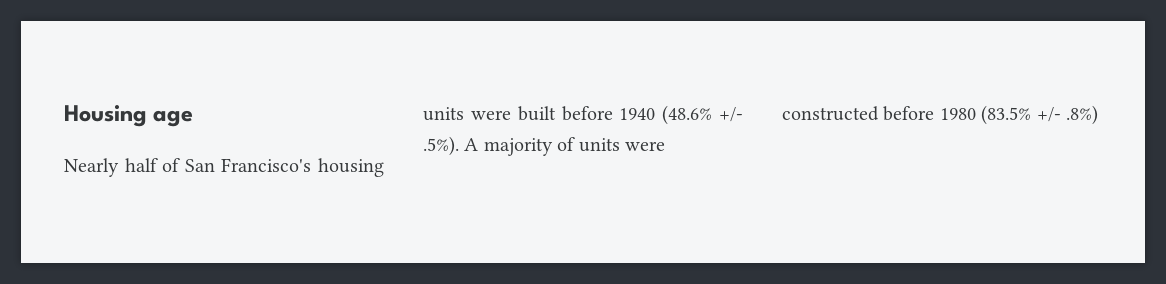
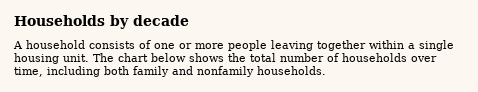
- Housing age
- Nearly half of San Francisco's housing units were built before 1940 (48.6% +/- .5%). A majority of units were constructed before 1980 (83.5% +/- .8%)
+ Households by decade
+ A household consists of one or more people leaving together within a single housing unit. The chart below shows the total number of households over time, including both family and nonfamily households.

